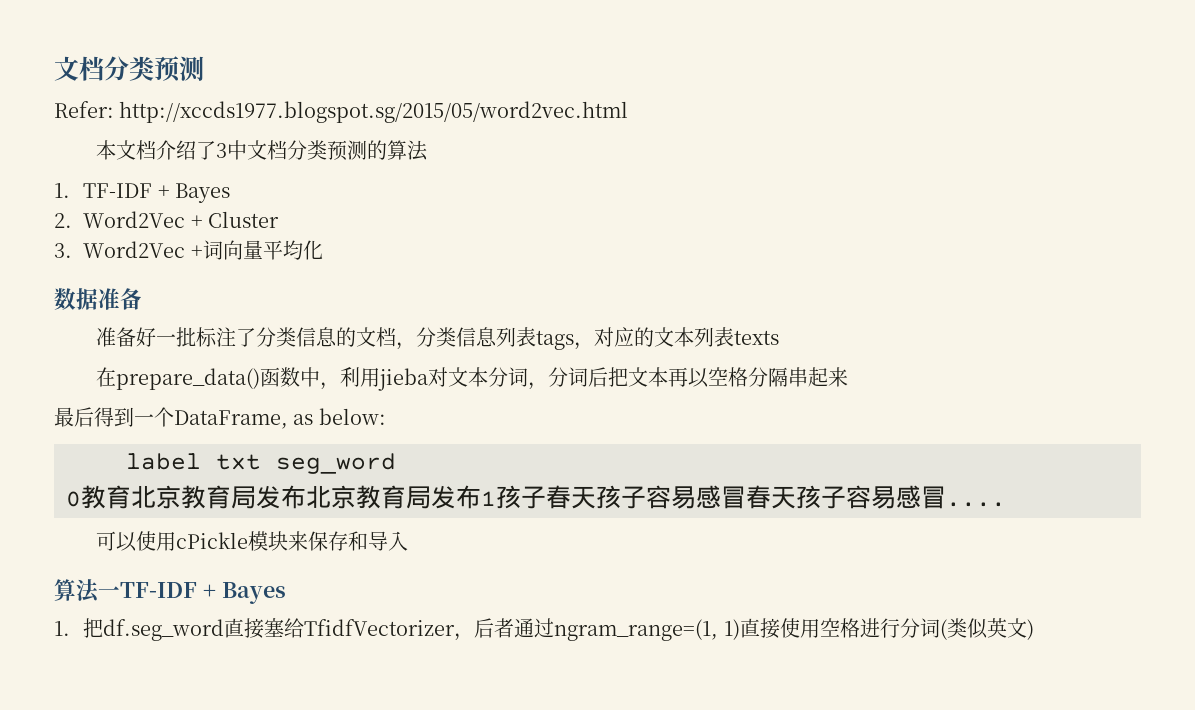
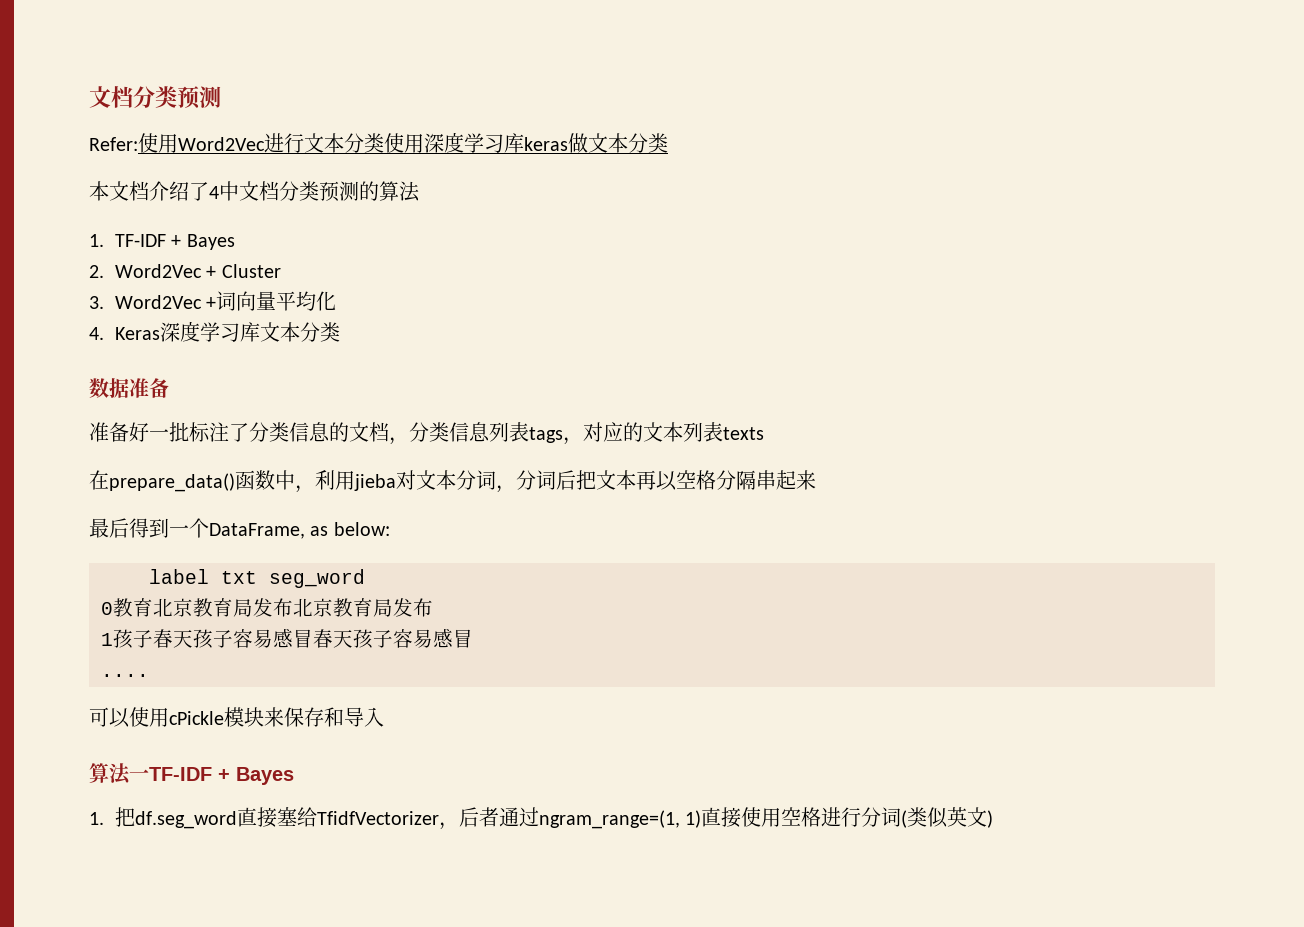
- Refer: http://xccds1977.blogspot.sg/2015/05/word2vec.html
+ Refer:使用Word2Vec进行文本分类使用深度学习库keras做文本分类
- 本文档介绍了3中文档分类预测的算法
+ 本文档介绍了4中文档分类预测的算法
+ 4. Keras深度学习库文本分类
- 0教育北京教育局发布北京教育局发布1孩子春天孩子容易感冒春天孩子容易感冒....
+ 0教育北京教育局发布北京教育局发布
+ 1孩子春天孩子容易感冒春天孩子容易感冒
+ ....

